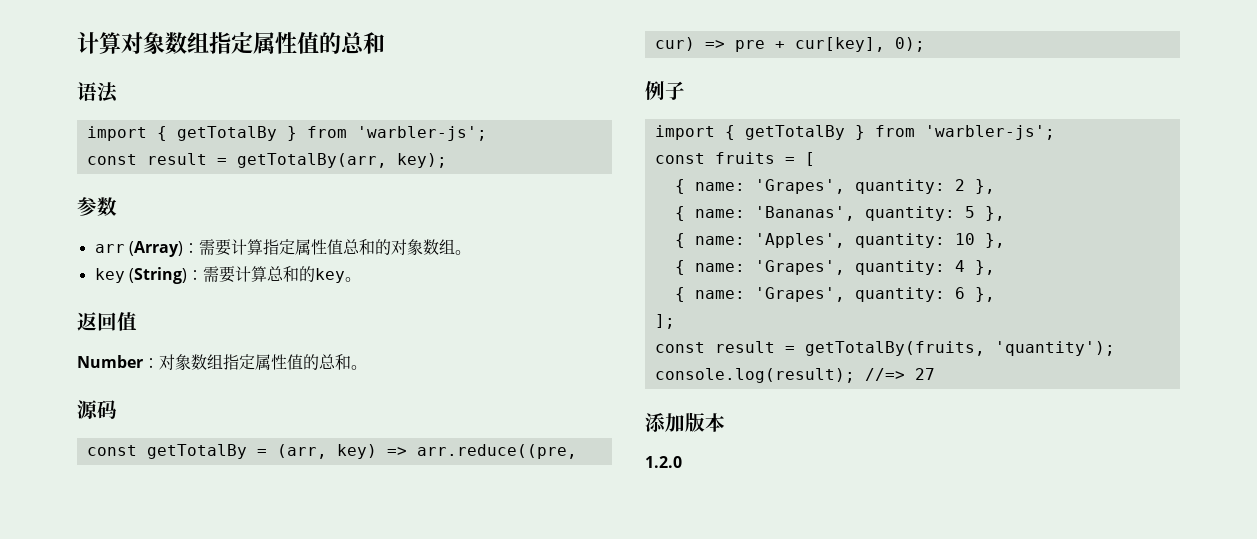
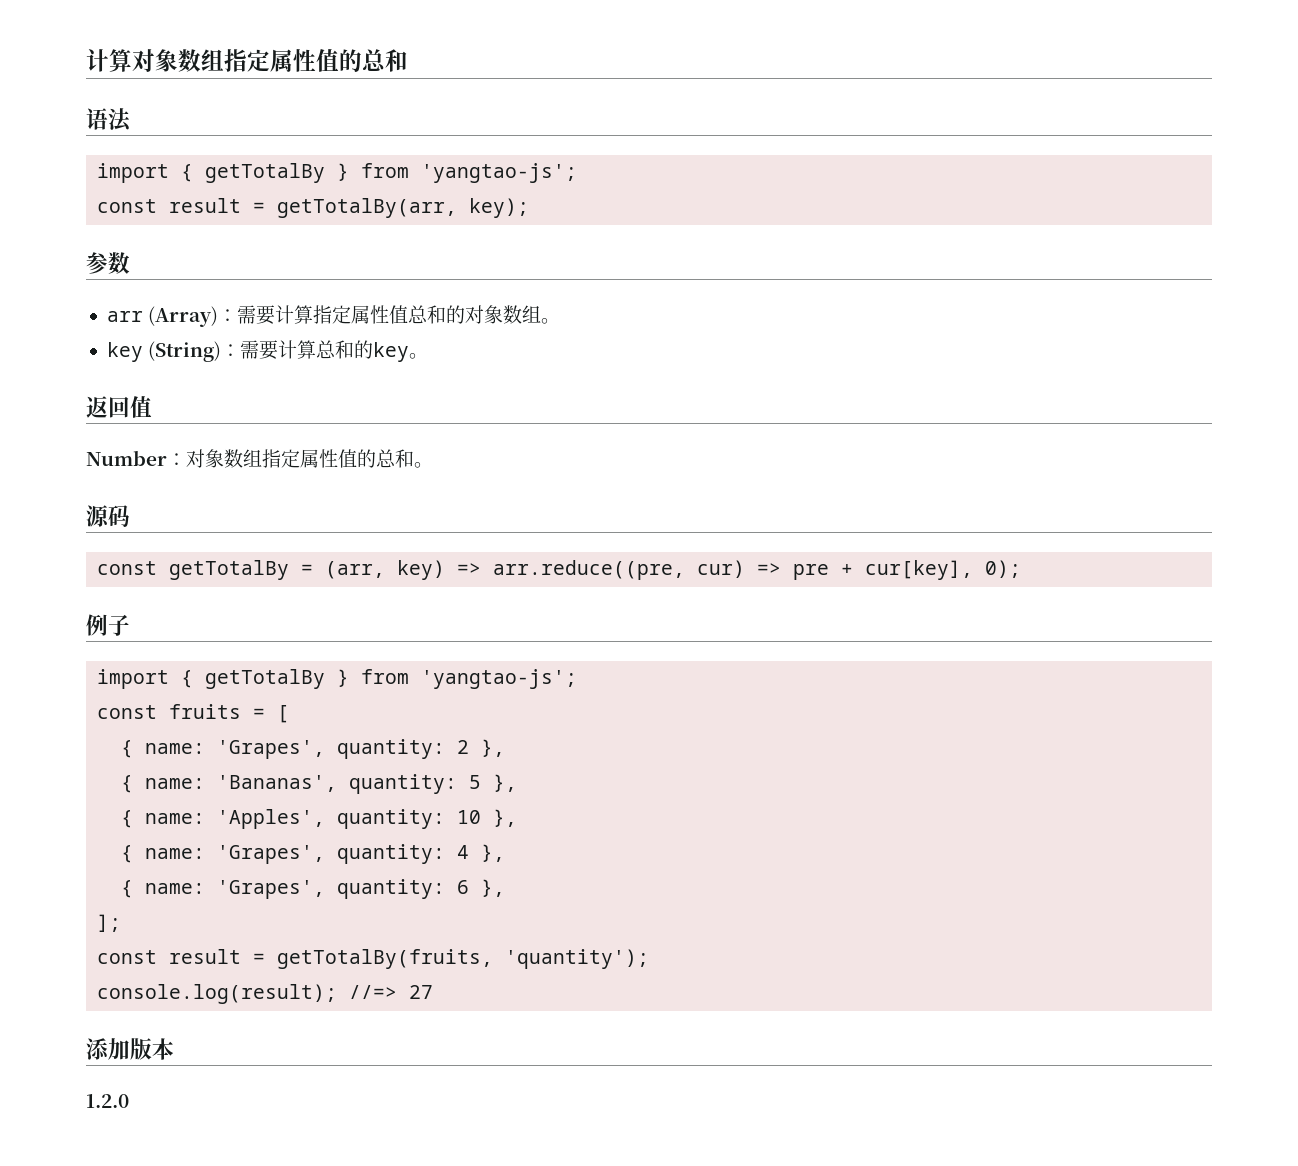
  语法
- import { getTotalBy } from 'warbler-js';
+ import { getTotalBy } from 'yangtao-js';
  例子
- import { getTotalBy } from 'warbler-js';
+ import { getTotalBy } from 'yangtao-js';

